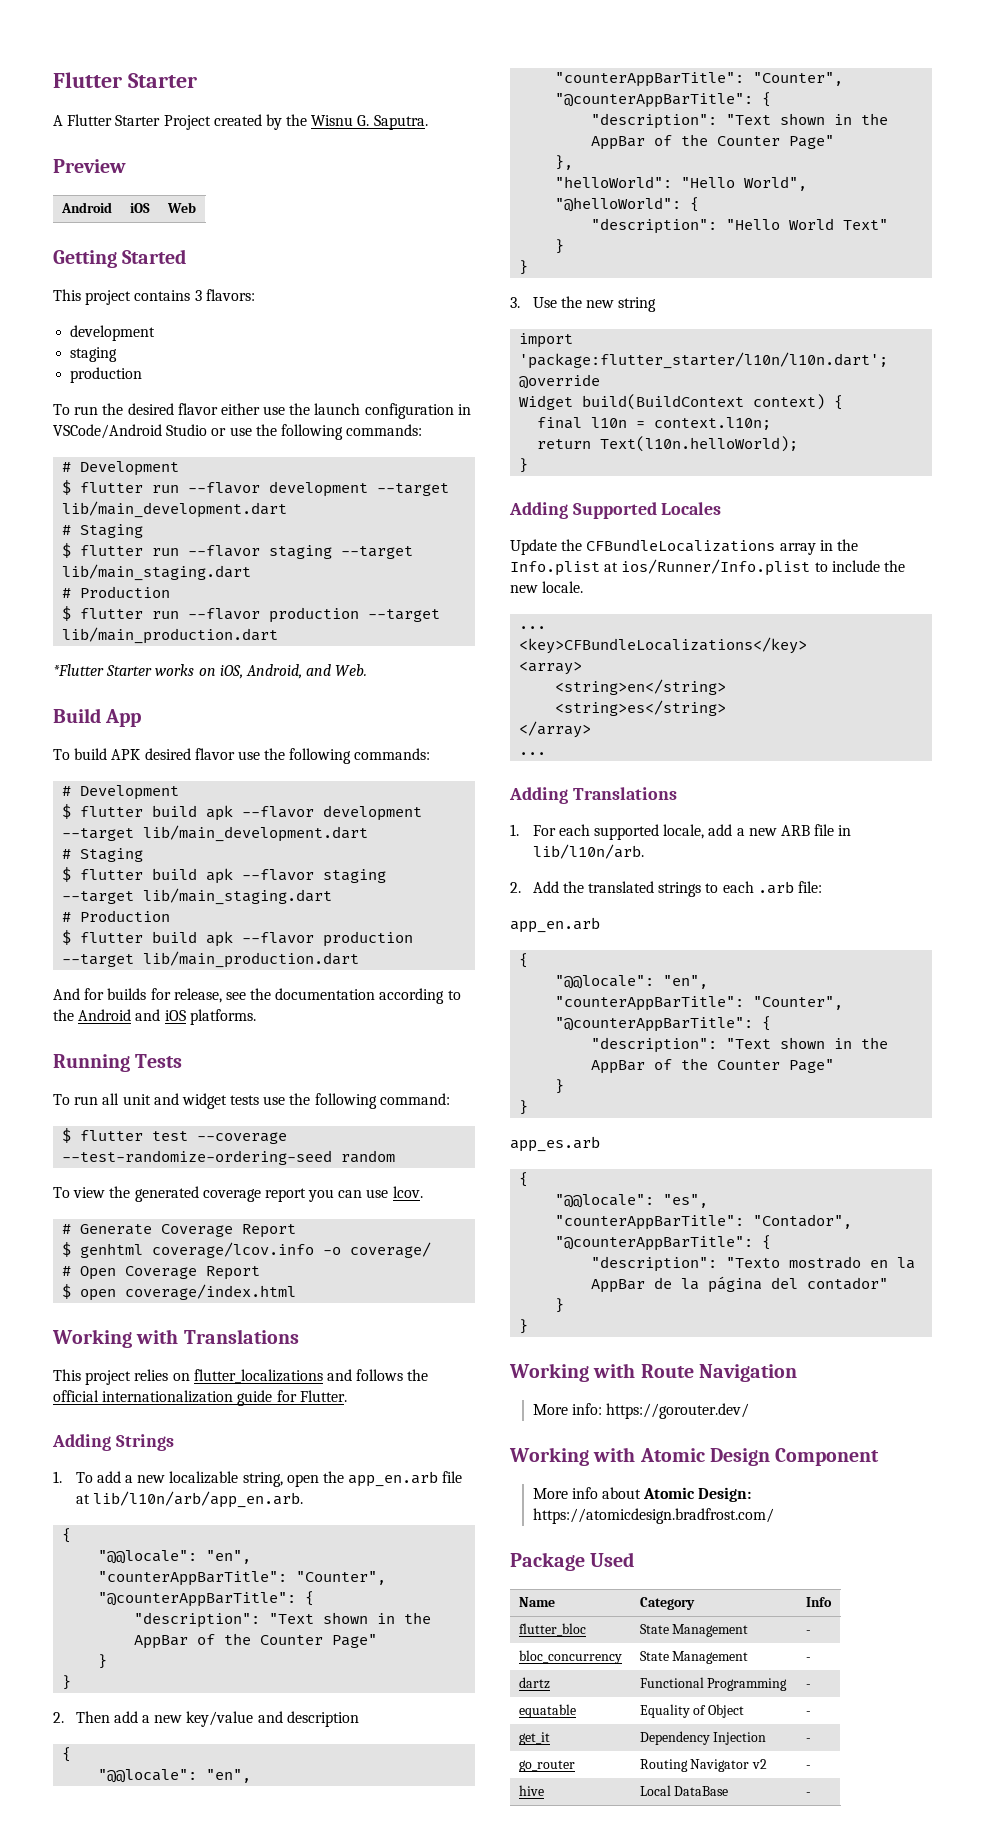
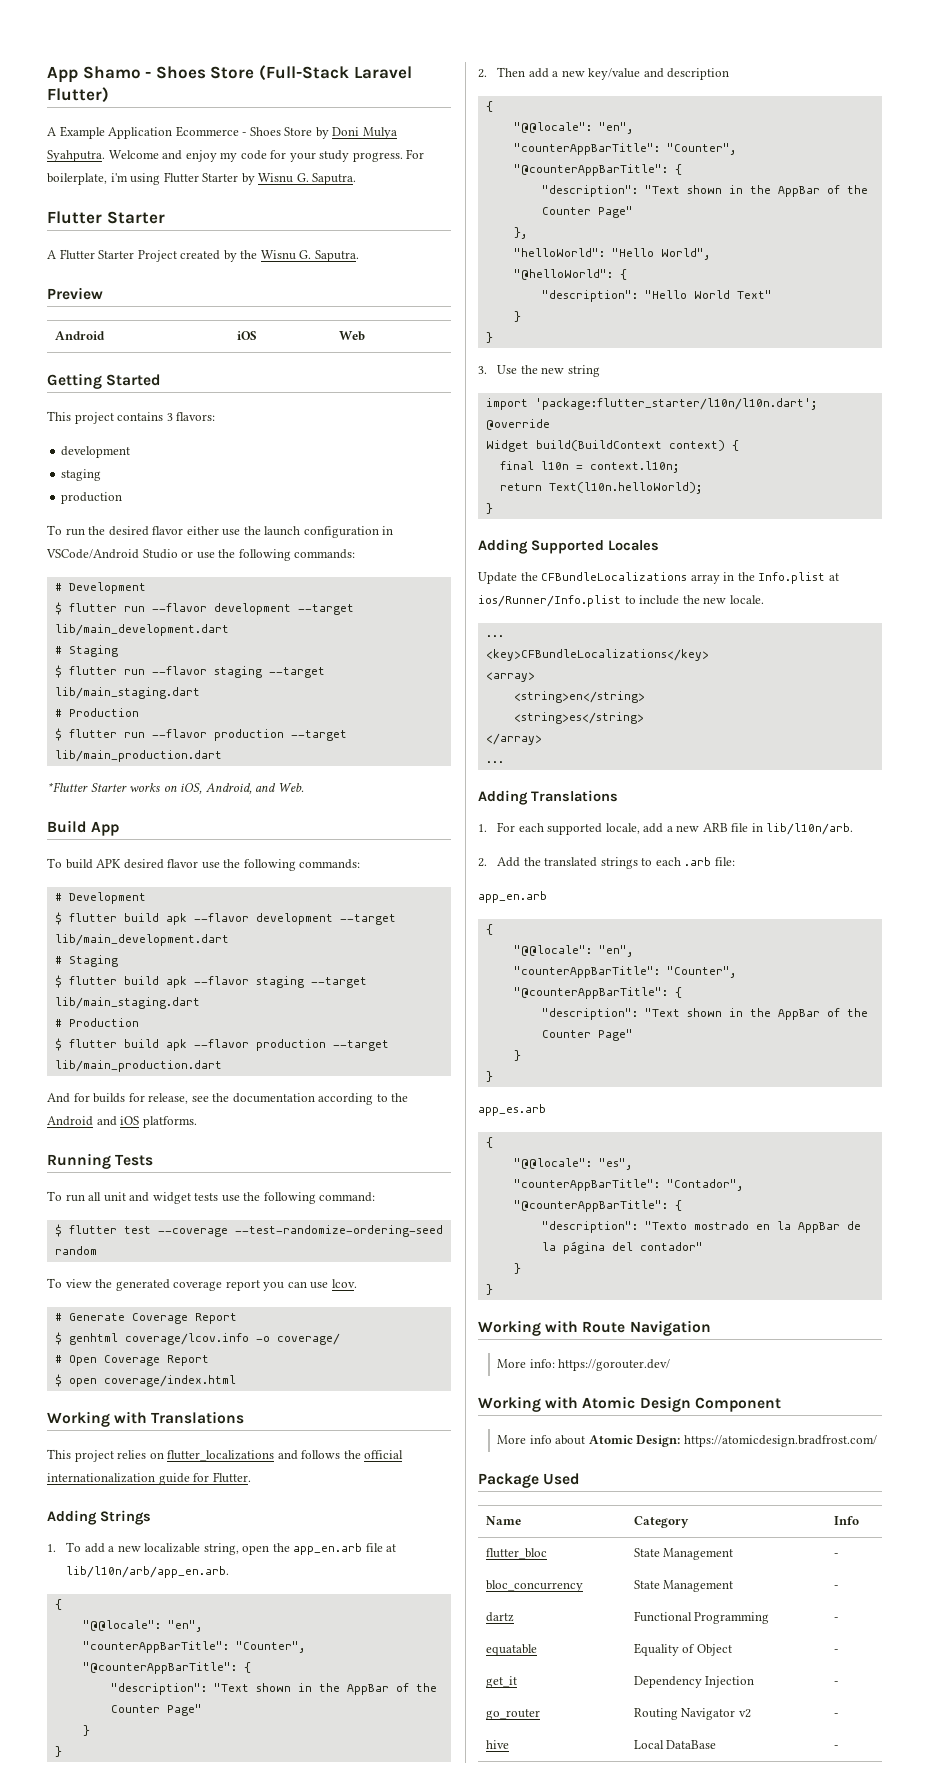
+ App Shamo - Shoes Store (Full-Stack Laravel Flutter)
+ A Example Application Ecommerce - Shoes Store by Doni Mulya Syahputra. Welcome and enjoy my code for your study progress. For boilerplate, i'm using Flutter Starter by Wisnu G. Saputra.

